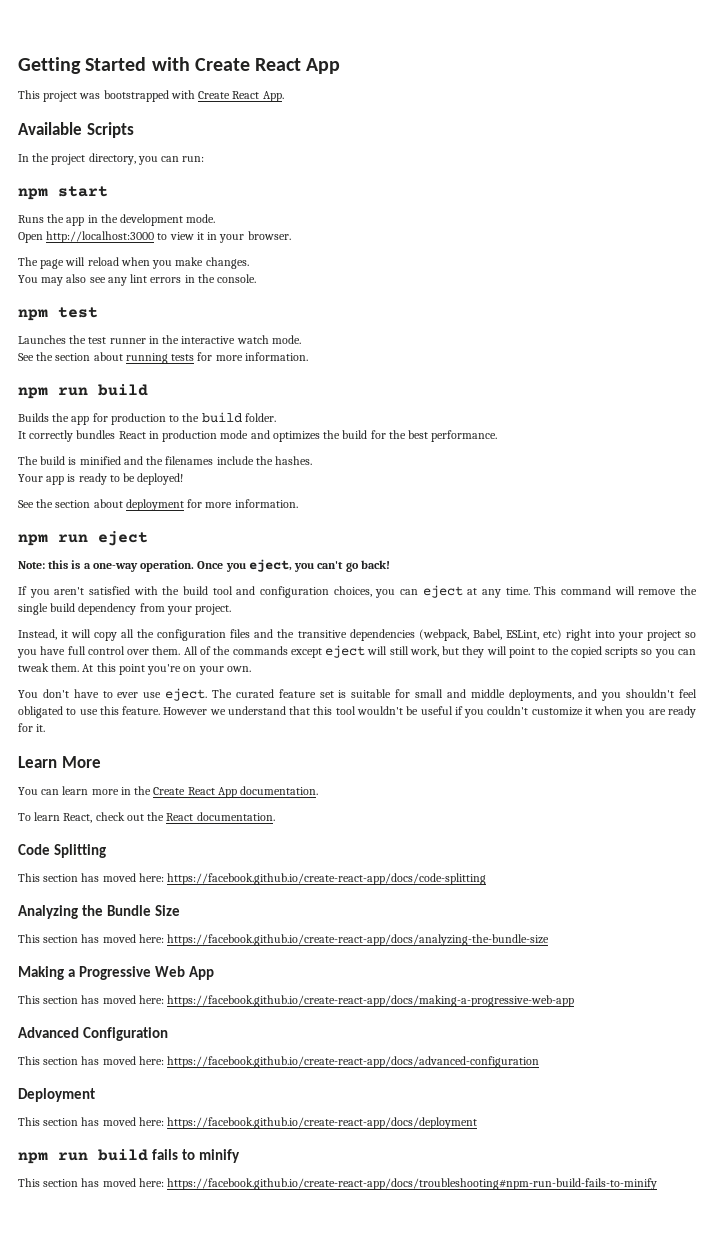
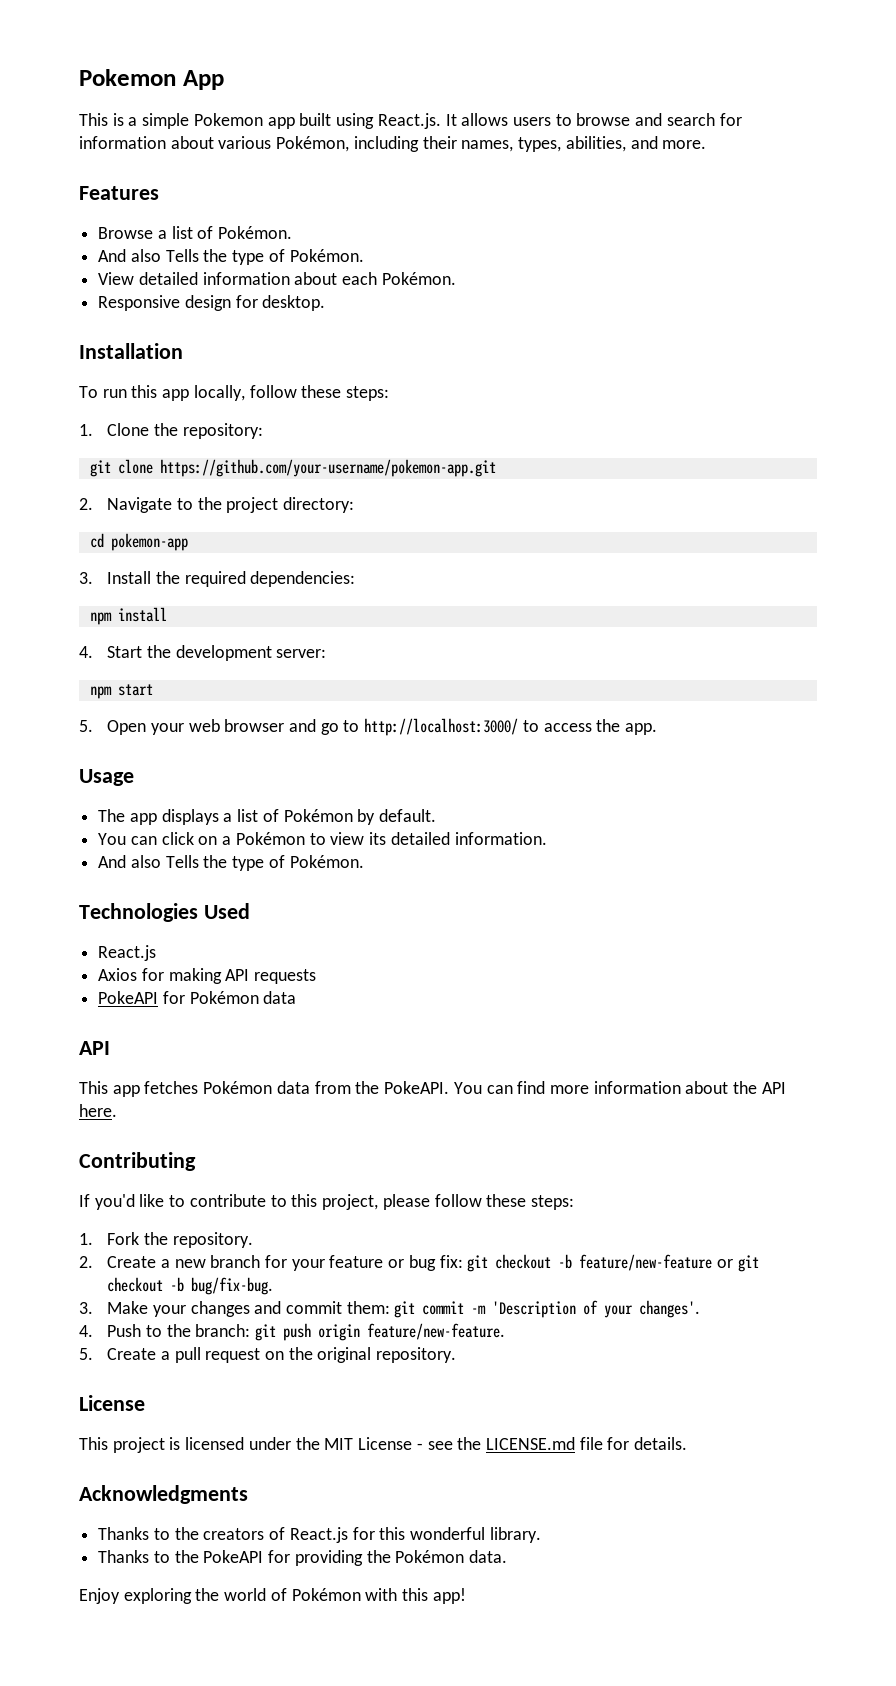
- Getting Started with Create React App
- This project was bootstrapped with Create React App.
- Available Scripts
- In the project directory, you can run:
+ Pokemon App
+ This is a simple Pokemon app built using React.js. It allows users to browse and search for information about various Pokémon, including their names, types, abilities, and more.
+ Features
+ Browse a list of Pokémon.
+ And also Tells the type of Pokémon.
+ View detailed information about each Pokémon.
+ Responsive design for desktop.
+ Installation
+ To run this app locally, follow these steps:
+ 1. Clone the repository:
+ git clone https://github.com/your-username/pokemon-app.git
+ 2. Navigate to the project directory:
+ cd pokemon-app
+ 3. Install the required dependencies:
+ npm install
+ 4. Start the development server:
  npm start
- Runs the app in the development mode.
- Open http://localhost:3000 to view it in your browser.
- The page will reload when you make changes.
- You may also see any lint errors in the console.
- npm test
- Launches the test runner in the interactive watch mode.
- See the section about running tests for more information.
- npm run build
- Builds the app for production to the build folder.
- It correctly bundles React in production mode and optimizes the build for the best performance.
- The build is minified and the filenames include the hashes.
- Your app is ready to be deployed!
- See the section about deployment for more information.
- npm run eject
- Note: this is a one-way operation. Once you eject, you can't go back!
- If you aren't satisfied with the build tool and configuration choices, you can eject at any time. This command will remove the single build dependency from your project.
- Instead, it will copy all the configuration files and the transitive dependencies (webpack, Babel, ESLint, etc) right into your project so you have full control over them. All of the commands except eject will still work, but they will point to the copied scripts so you can tweak them. At this point you're on your own.
- You don't have to ever use eject. The curated feature set is suitable for small and middle deployments, and you shouldn't feel obligated to use this feature. However we understand that this tool wouldn't be useful if you couldn't customize it when you are ready for it.
- Learn More
- You can learn more in the Create React App documentation.
- To learn React, check out the React documentation.
- Code Splitting
- This section has moved here: https://facebook.github.io/create-react-app/docs/code-splitting
- Analyzing the Bundle Size
- This section has moved here: https://facebook.github.io/create-react-app/docs/analyzing-the-bundle-size
- Making a Progressive Web App
- This section has moved here: https://facebook.github.io/create-react-app/docs/making-a-progressive-web-app
- Advanced Configuration
- This section has moved here: https://facebook.github.io/create-react-app/docs/advanced-configuration
- Deployment
- This section has moved here: https://facebook.github.io/create-react-app/docs/deployment
- npm run build fails to minify
- This section has moved here: https://facebook.github.io/create-react-app/docs/troubleshooting#npm-run-build-fails-to-minify
+ 5. Open your web browser and go to http://localhost:3000/ to access the app.
+ Usage
+ The app displays a list of Pokémon by default.
+ You can click on a Pokémon to view its detailed information.
+ And also Tells the type of Pokémon.
+ Technologies Used
+ React.js
+ Axios for making API requests
+ PokeAPI for Pokémon data
+ API
+ This app fetches Pokémon data from the PokeAPI. You can find more information about the API here.
+ Contributing
+ If you'd like to contribute to this project, please follow these steps:
+ 1. Fork the repository.
+ 2. Create a new branch for your feature or bug fix: git checkout -b feature/new-feature or git checkout -b bug/fix-bug.
+ 3. Make your changes and commit them: git commit -m 'Description of your changes'.
+ 4. Push to the branch: git push origin feature/new-feature.
+ 5. Create a pull request on the original repository.
+ License
+ This project is licensed under the MIT License - see the LICENSE.md file for details.
+ Acknowledgments
+ Thanks to the creators of React.js for this wonderful library.
+ Thanks to the PokeAPI for providing the Pokémon data.
+ Enjoy exploring the world of Pokémon with this app!

